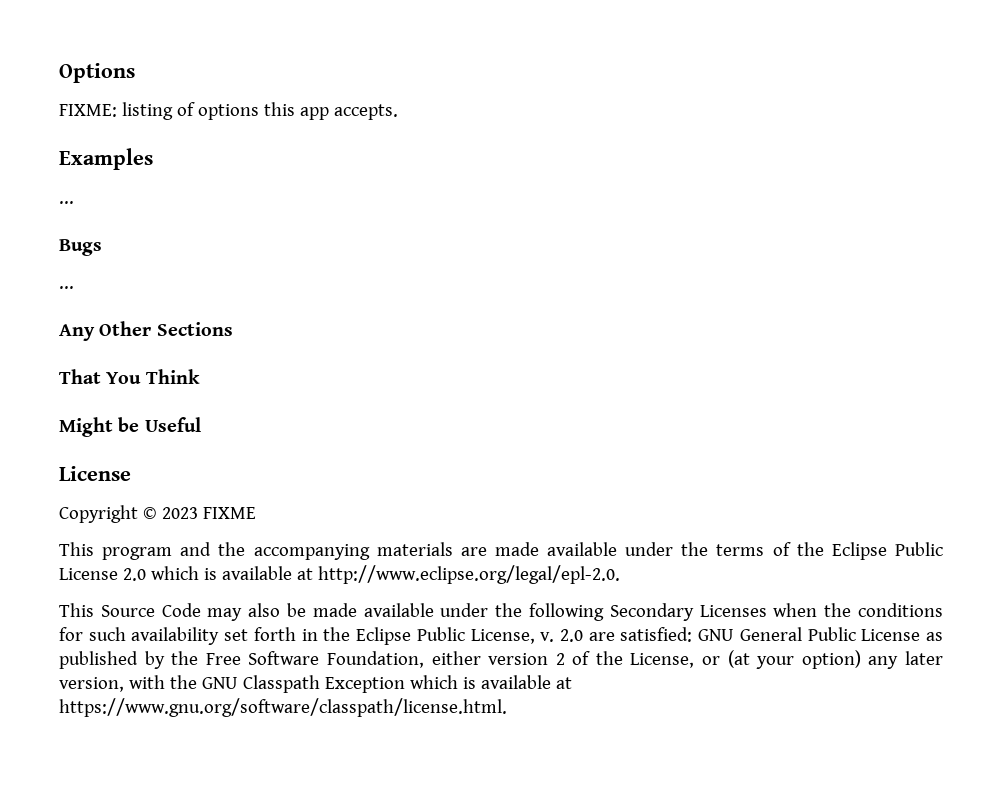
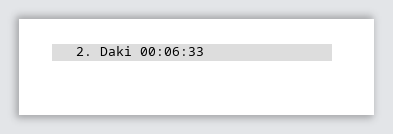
- Options
- FIXME: listing of options this app accepts.
- Examples
- ...
- Bugs
- ...
- Any Other Sections
- That You Think
- Might be Useful
- License
- Copyright © 2023 FIXME
- This program and the accompanying materials are made available under the terms of the Eclipse Public License 2.0 which is available at http://www.eclipse.org/legal/epl-2.0.
- This Source Code may also be made available under the following Secondary Licenses when the conditions for such availability set forth in the Eclipse Public License, v. 2.0 are satisfied: GNU General Public License as published by the Free Software Foundation, either version 2 of the License, or (at your option) any later version, with the GNU Classpath Exception which is available at https://www.gnu.org/software/classpath/license.html.
+ 2. Daki 00:06:33

